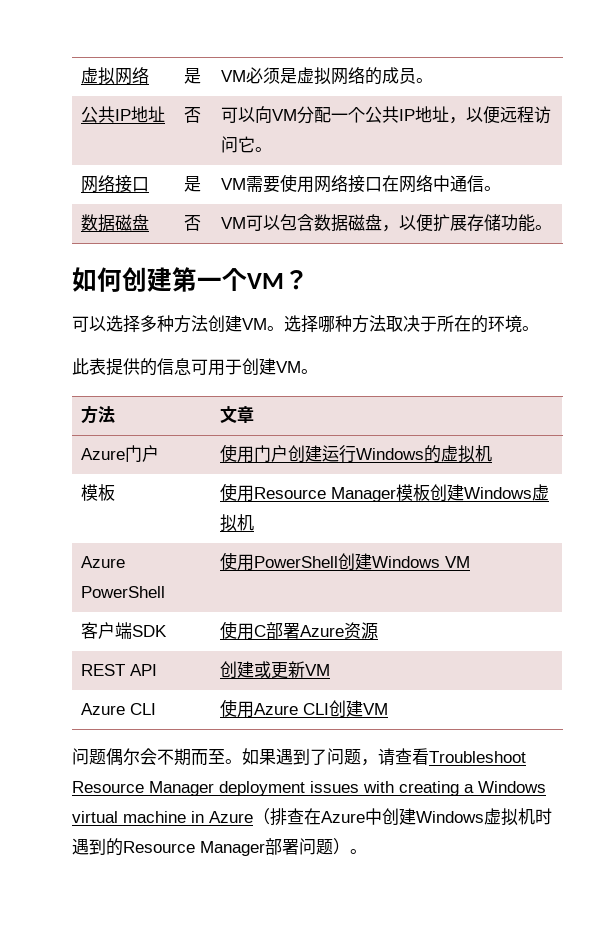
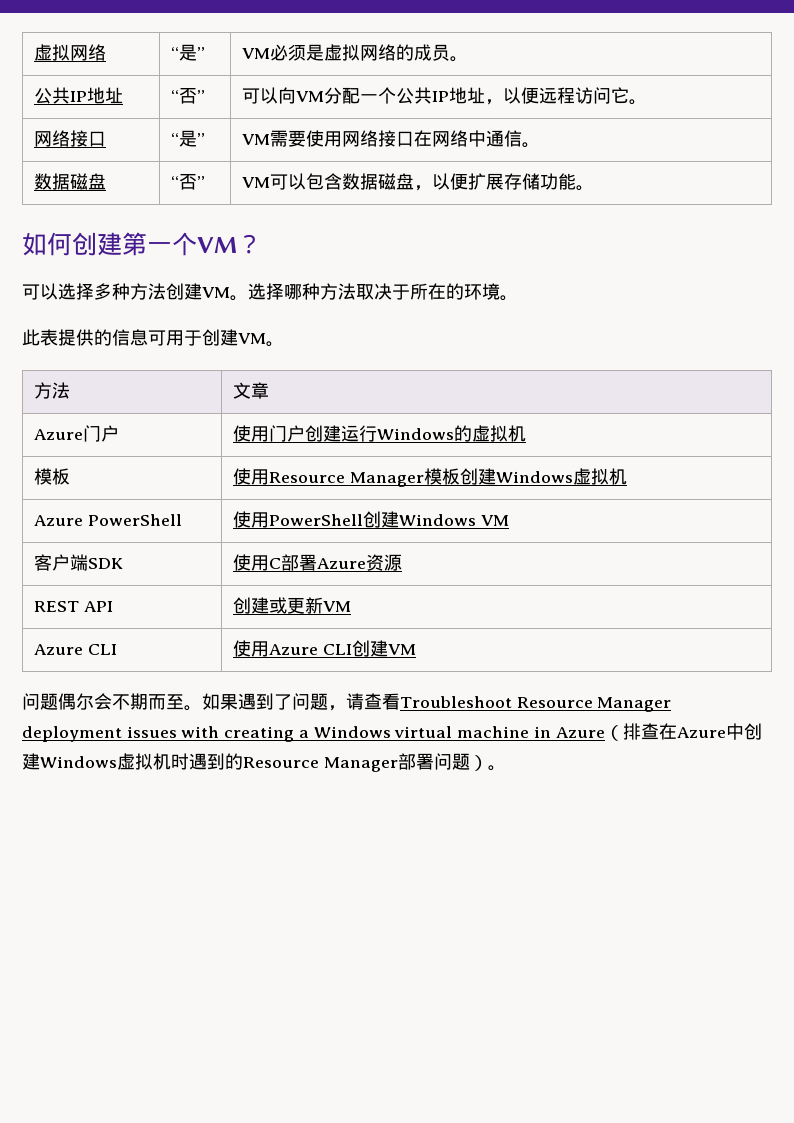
- 虚拟网络 | 是 | VM必须是虚拟网络的成员。
+ 虚拟网络 | “是” | VM必须是虚拟网络的成员。
- 公共IP地址 | 否 | 可以向VM分配一个公共IP地址，以便远程访问它。
+ 公共IP地址 | “否” | 可以向VM分配一个公共IP地址，以便远程访问它。
- 网络接口 | 是 | VM需要使用网络接口在网络中通信。
+ 网络接口 | “是” | VM需要使用网络接口在网络中通信。
- 数据磁盘 | 否 | VM可以包含数据磁盘，以便扩展存储功能。
+ 数据磁盘 | “否” | VM可以包含数据磁盘，以便扩展存储功能。

